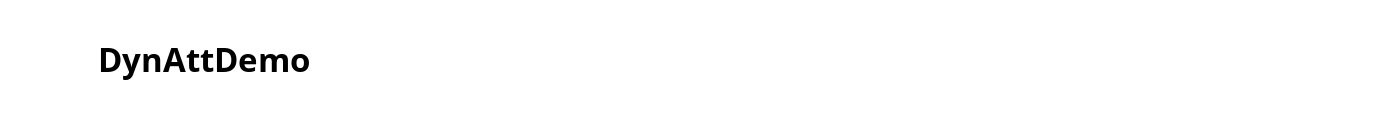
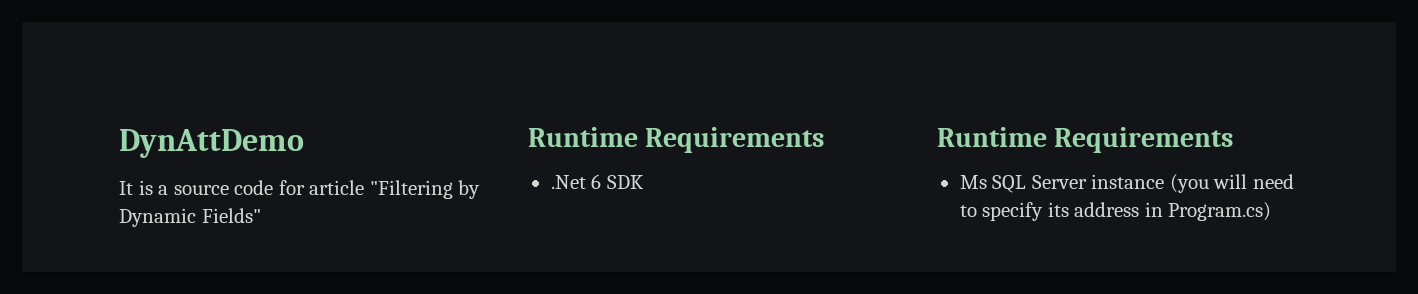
+ It is a source code for article "Filtering by Dynamic Fields"
+ Runtime Requirements
+ .Net 6 SDK
+ Runtime Requirements
+ Ms SQL Server instance (you will need to specify its address in Program.cs)

